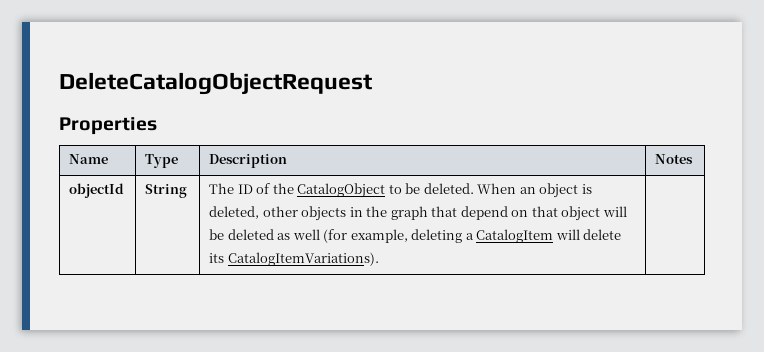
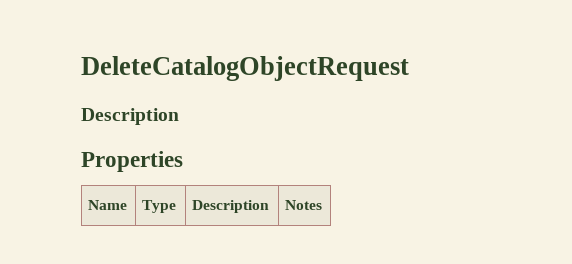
  DeleteCatalogObjectRequest
+ Description
- objectId | String | The ID of the CatalogObject to be deleted. When an object is deleted, other objects in the graph that depend on that object will be deleted as well (for example, deleting a CatalogItem will delete its CatalogItemVariations). |

